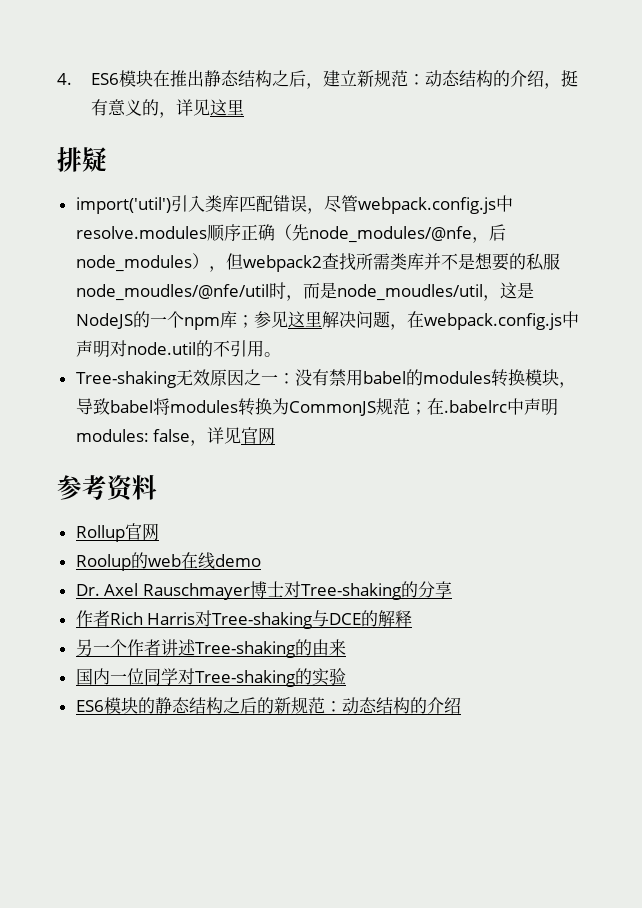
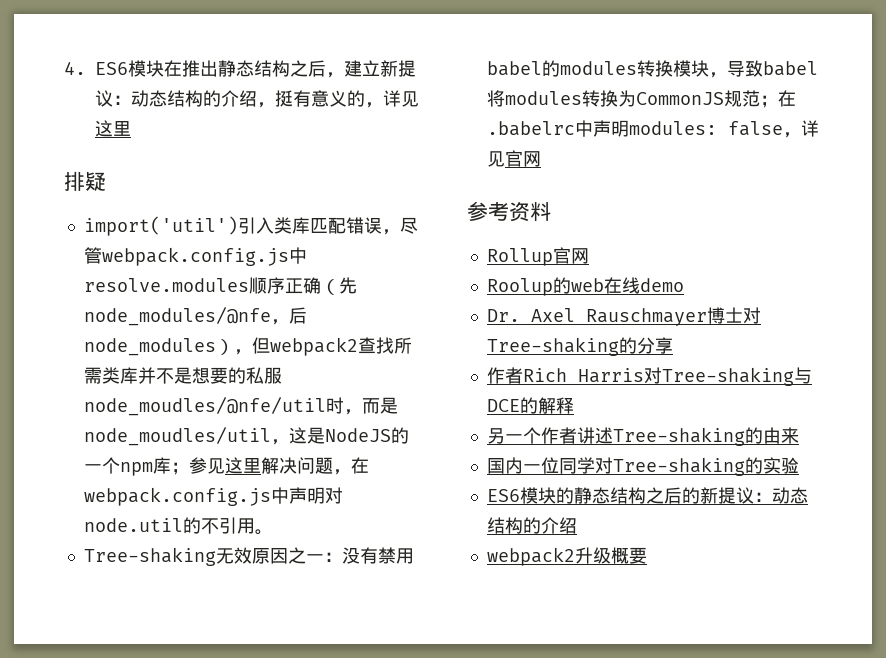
- 4. ES6模块在推出静态结构之后，建立新规范：动态结构的介绍，挺有意义的，详见这里
+ 4. ES6模块在推出静态结构之后，建立新提议：动态结构的介绍，挺有意义的，详见这里
- ES6模块的静态结构之后的新规范：动态结构的介绍
+ ES6模块的静态结构之后的新提议：动态结构的介绍
+ webpack2升级概要

